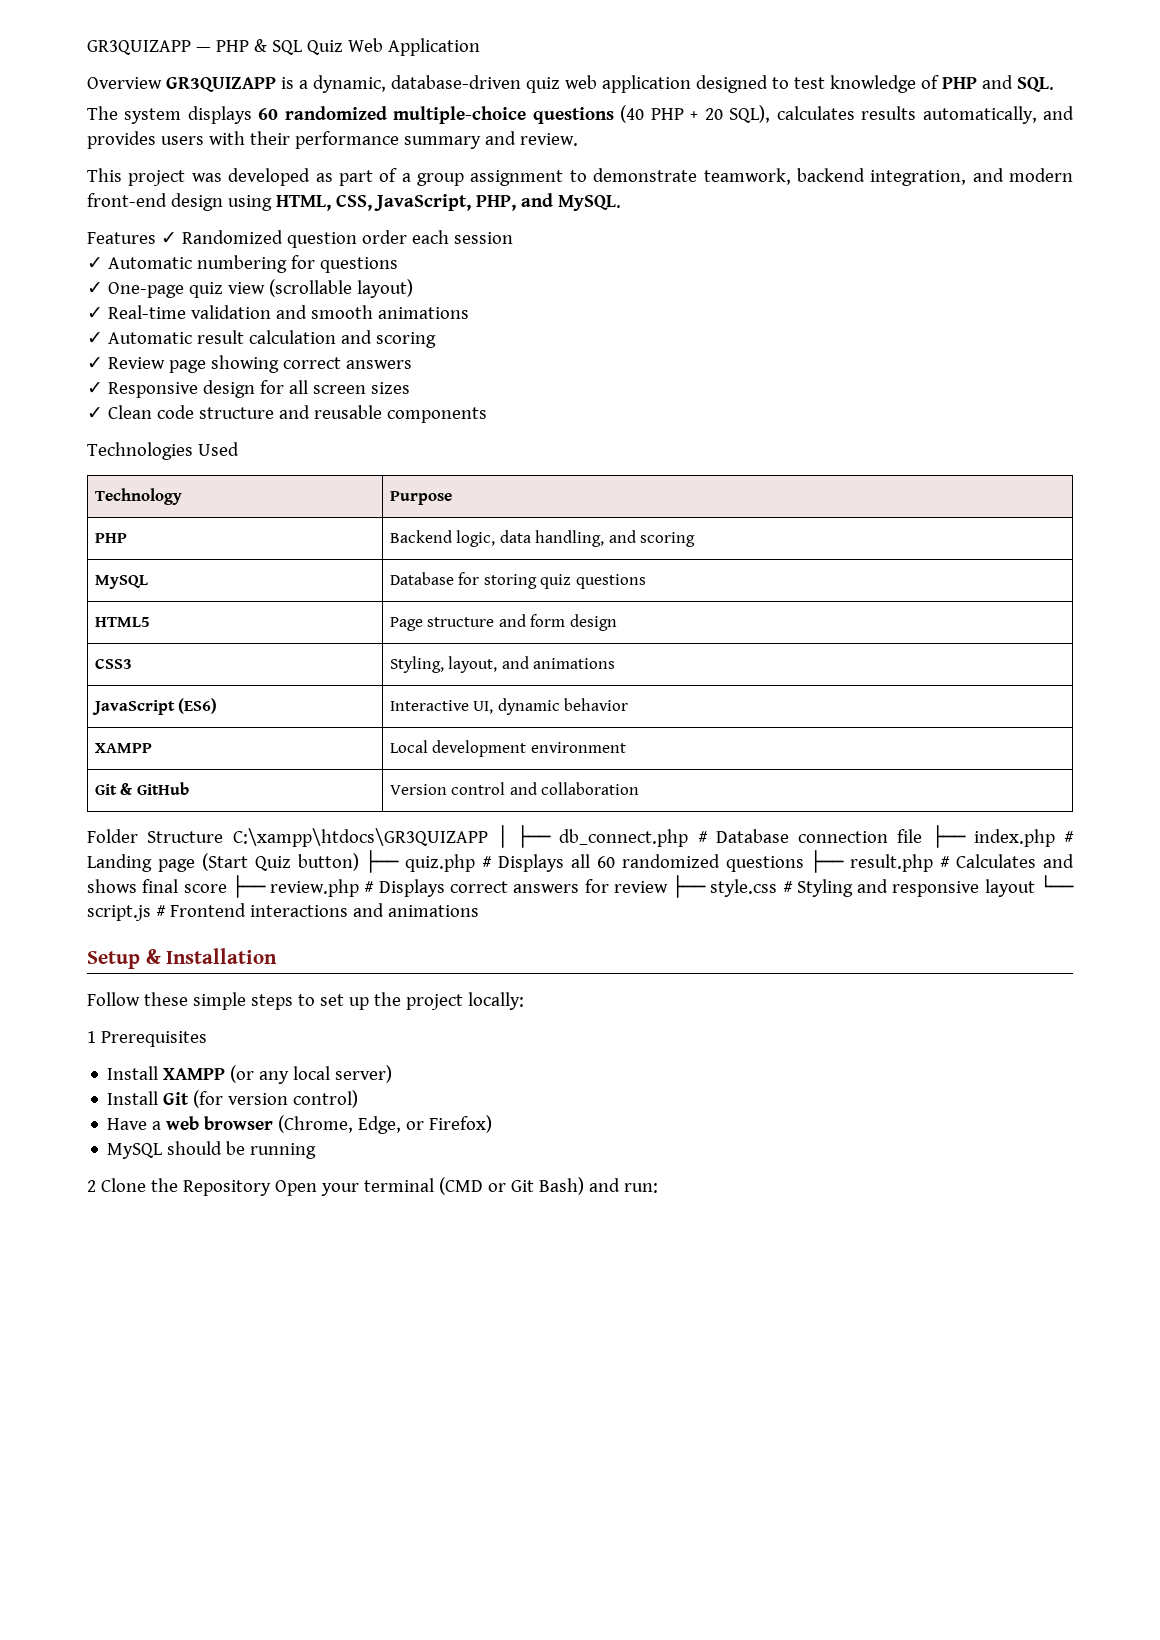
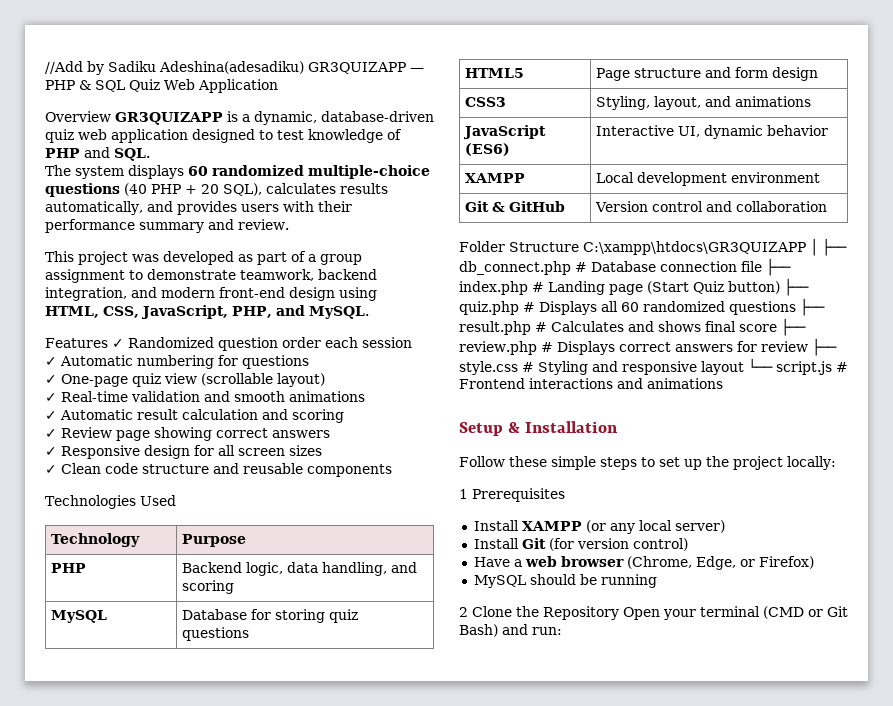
- GR3QUIZAPP — PHP & SQL Quiz Web Application
+ //Add by Sadiku Adeshina(adesadiku) GR3QUIZAPP — PHP & SQL Quiz Web Application

